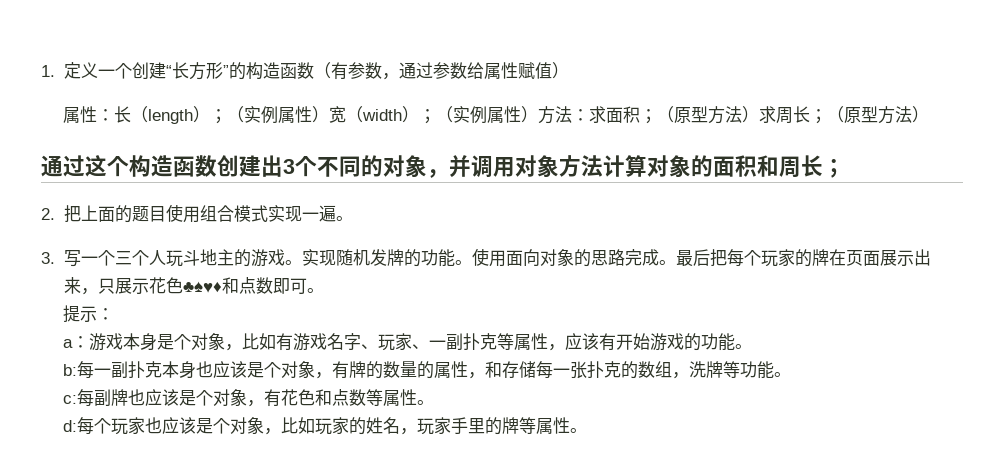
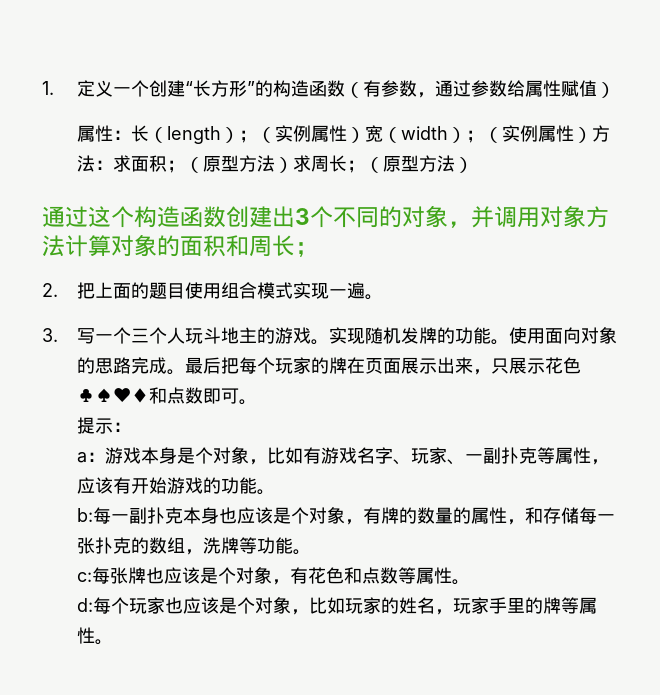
- c:每副牌也应该是个对象，有花色和点数等属性。
+ c:每张牌也应该是个对象，有花色和点数等属性。

